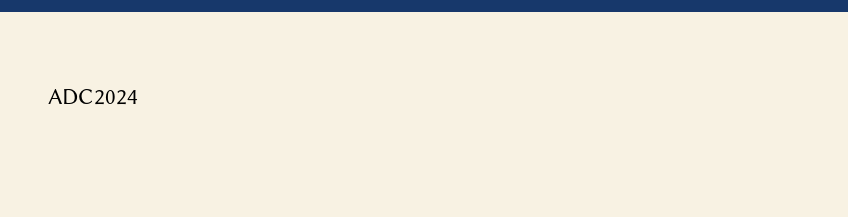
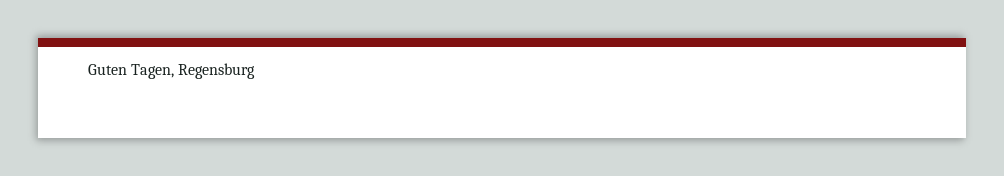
- ADC2024
+ Guten Tagen, Regensburg

